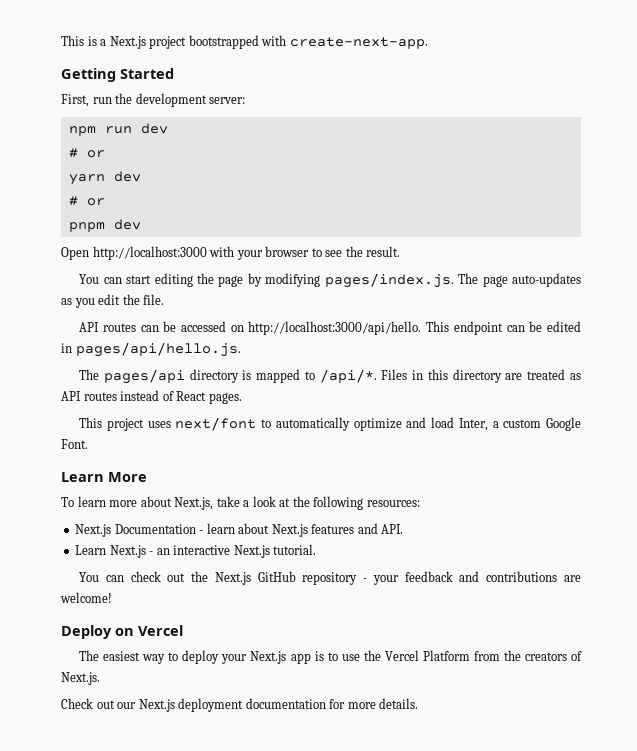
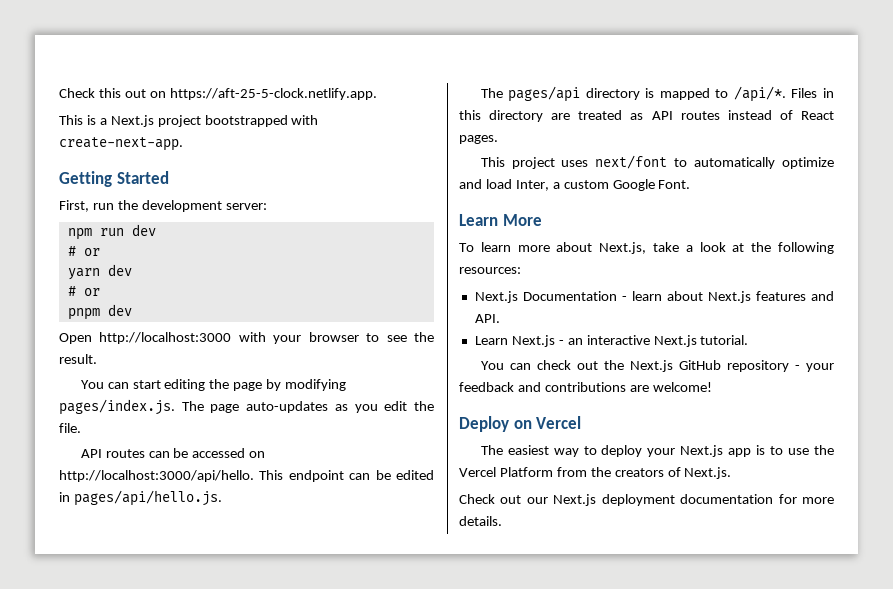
+ Check this out on https://aft-25-5-clock.netlify.app.

